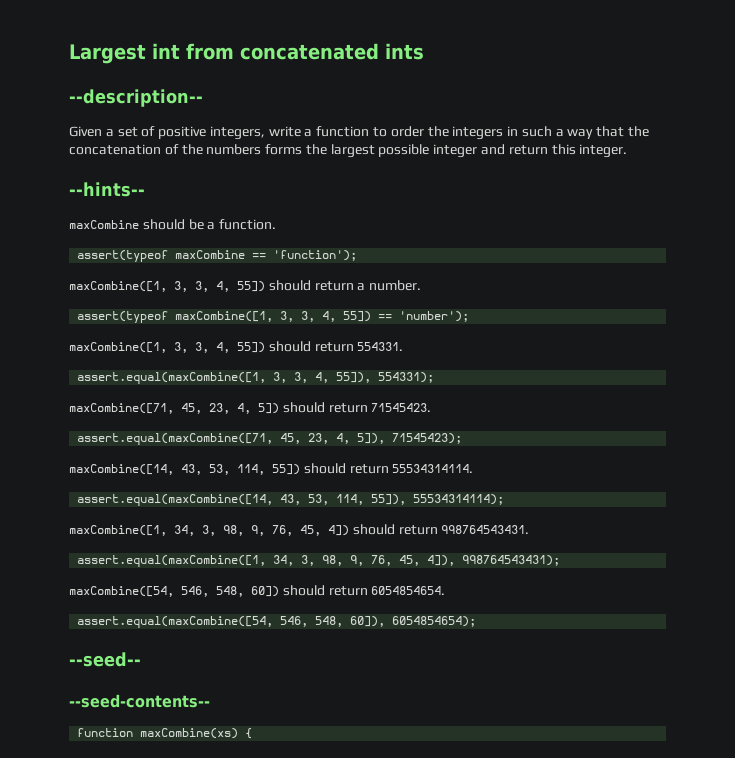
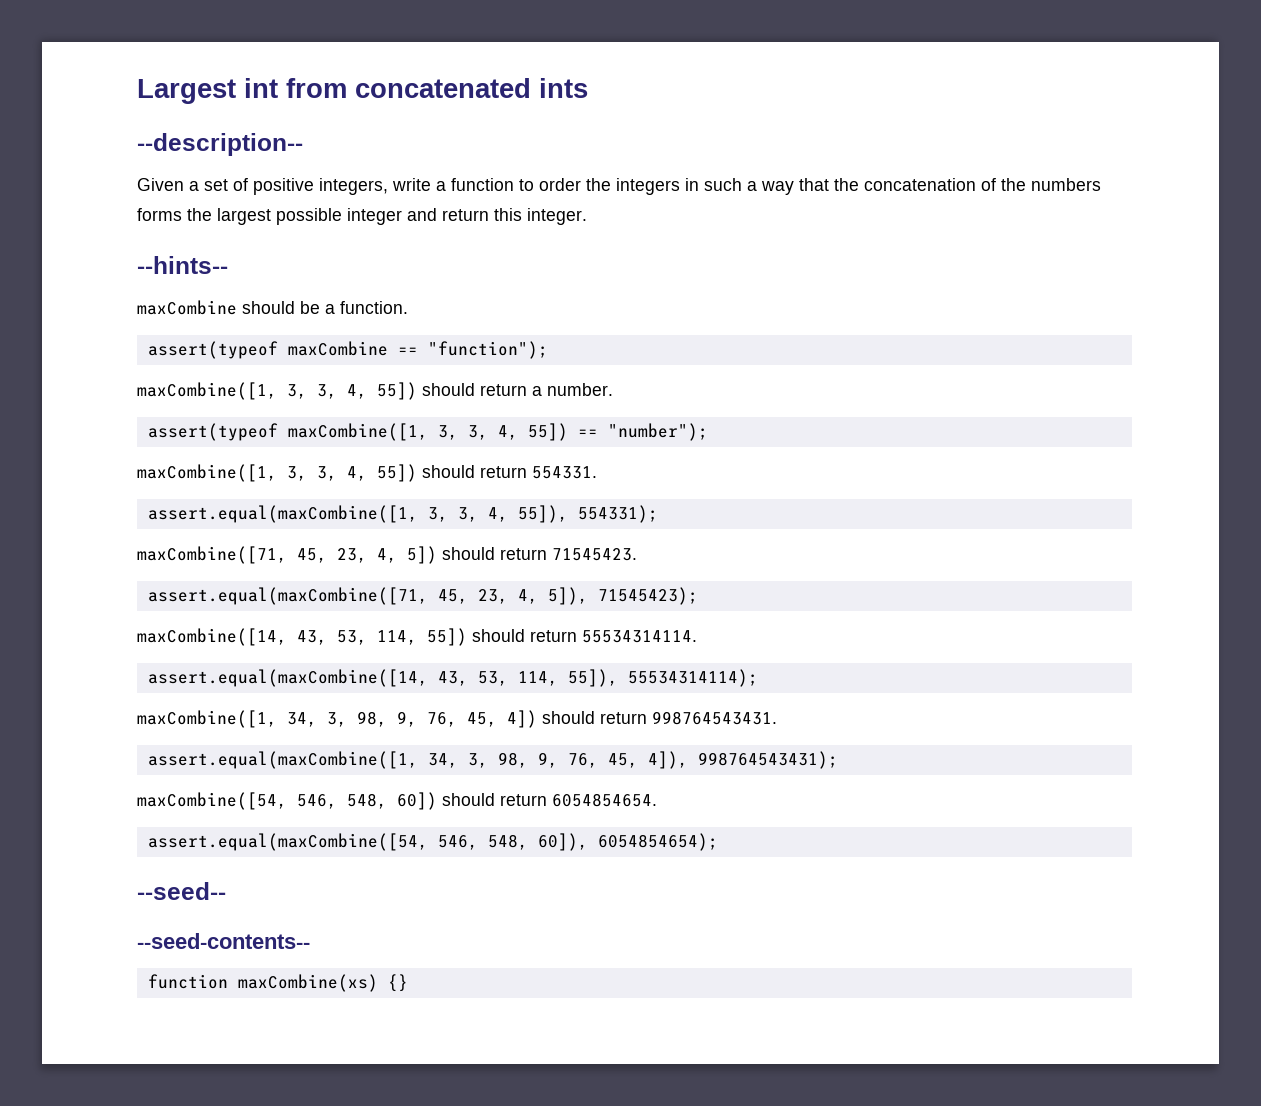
- assert(typeof maxCombine == 'function');
+ assert(typeof maxCombine == "function");
- assert(typeof maxCombine([1, 3, 3, 4, 55]) == 'number');
+ assert(typeof maxCombine([1, 3, 3, 4, 55]) == "number");
- function maxCombine(xs) {
+ function maxCombine(xs) {}

